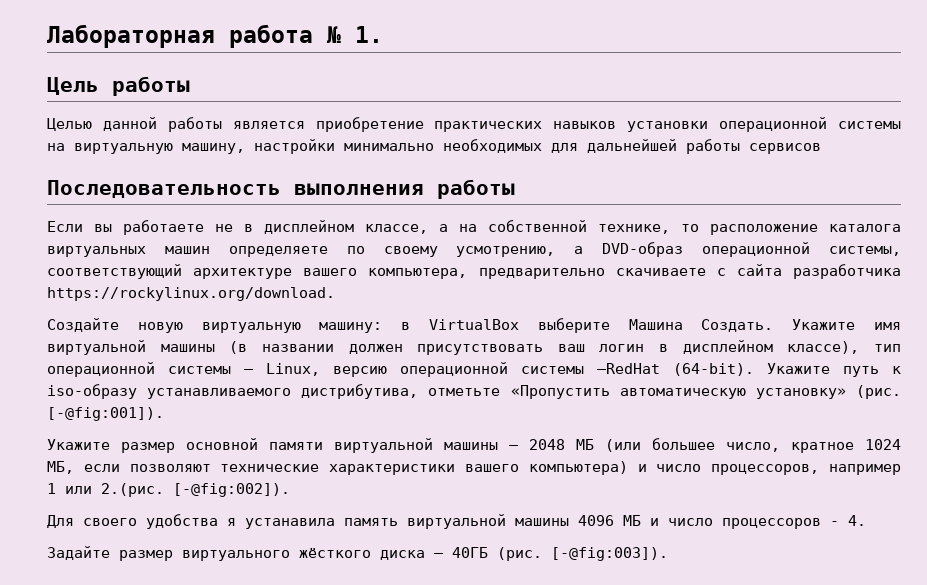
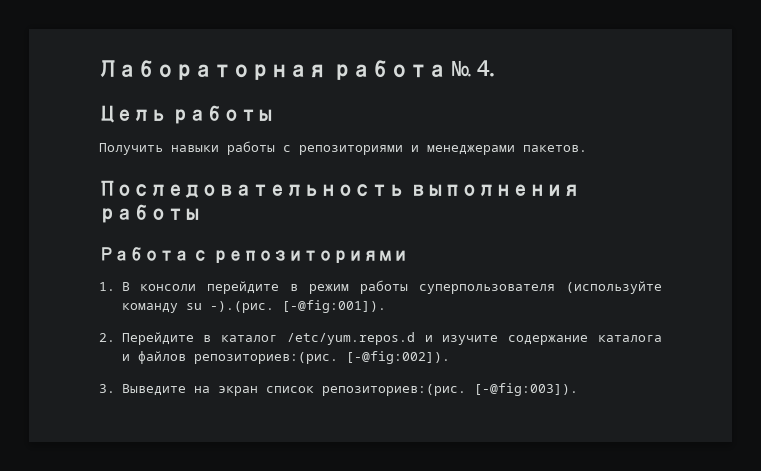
- Лабораторная работа № 1.
+ Лабораторная работа № 4.
- Целью данной работы является приобретение практических навыков установки операционной системы на виртуальную машину, настройки минимально необходимых для дальнейшей работы сервисов
+ Получить навыки работы с репозиториями и менеджерами пакетов.
  Последовательность выполнения работы
- Если вы работаете не в дисплейном классе, а на собственной технике, то расположение каталога виртуальных машин определяете по своему усмотрению, а DVD-образ операционной системы, соответствующий архитектуре вашего компьютера, предварительно скачиваете с сайта разработчика https://rockylinux.org/download.
- Создайте новую виртуальную машину: в VirtualBox выберите Машина Создать. Укажите имя виртуальной машины (в названии должен присутствовать ваш логин в дисплейном классе), тип операционной системы — Linux, версию операционной системы —RedHat (64-bit). Укажите путь к iso-образу устанавливаемого дистрибутива, отметьте «Пропустить автоматическую установку» (рис. [-@fig:001]).
- Укажите размер основной памяти виртуальной машины — 2048 МБ (или большее число, кратное 1024 МБ, если позволяют технические характеристики вашего компьютера) и число процессоров, например 1 или 2.(рис. [-@fig:002]).
- Для своего удобства я устанавила память виртуальной машины 4096 МБ и число процессоров - 4.
- Задайте размер виртуального жёсткого диска — 40ГБ (рис.
+ Работа с репозиториями
+ 1. В консоли перейдите в режим работы суперпользователя (используйте команду su -).(рис. [-@fig:001]).
+ 2. Перейдите в каталог /etc/yum.repos.d и изучите содержание каталога и файлов репозиториев:(рис. [-@fig:002]).
+ 3. Выведите на экран список репозиториев:(рис.

